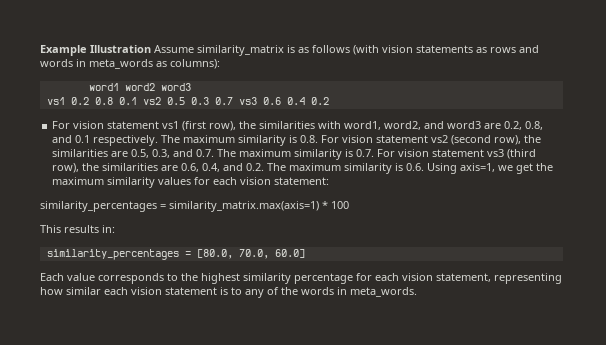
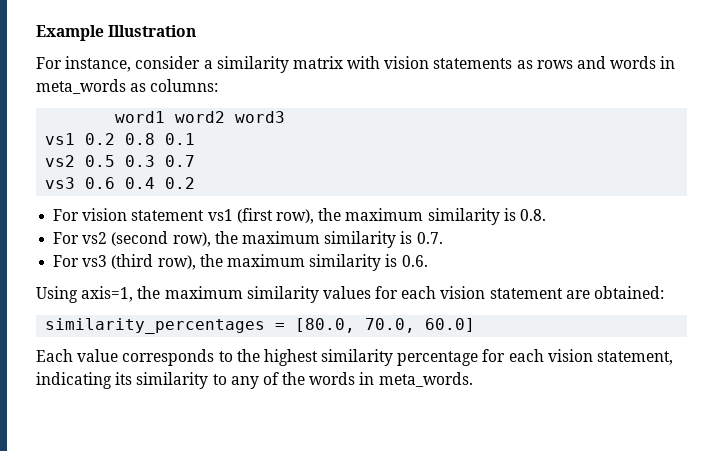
- Example Illustration Assume similarity_matrix is as follows (with vision statements as rows and words in meta_words as columns):
+ Example Illustration
+ For instance, consider a similarity matrix with vision statements as rows and words in meta_words as columns:
- vs1 0.2 0.8 0.1 vs2 0.5 0.3 0.7 vs3 0.6 0.4 0.2
+ vs1 0.2 0.8 0.1
+ vs2 0.5 0.3 0.7
+ vs3 0.6 0.4 0.2
- For vision statement vs1 (first row), the similarities with word1, word2, and word3 are 0.2, 0.8, and 0.1 respectively. The maximum similarity is 0.8. For vision statement vs2 (second row), the similarities are 0.5, 0.3, and 0.7. The maximum similarity is 0.7. For vision statement vs3 (third row), the similarities are 0.6, 0.4, and 0.2. The maximum similarity is 0.6. Using axis=1, we get the maximum similarity values for each vision statement:
- similarity_percentages = similarity_matrix.max(axis=1) * 100
- This results in:
+ For vision statement vs1 (first row), the maximum similarity is 0.8.
+ For vs2 (second row), the maximum similarity is 0.7.
+ For vs3 (third row), the maximum similarity is 0.6.
+ Using axis=1, the maximum similarity values for each vision statement are obtained:
- Each value corresponds to the highest similarity percentage for each vision statement, representing how similar each vision statement is to any of the words in meta_words.
+ Each value corresponds to the highest similarity percentage for each vision statement, indicating its similarity to any of the words in meta_words.

